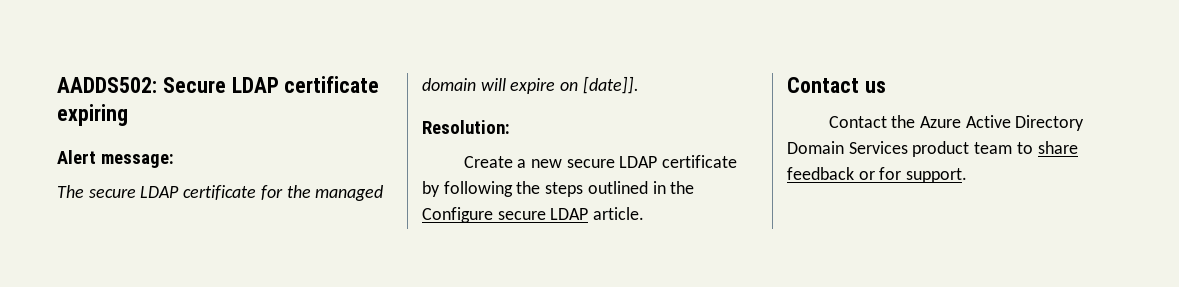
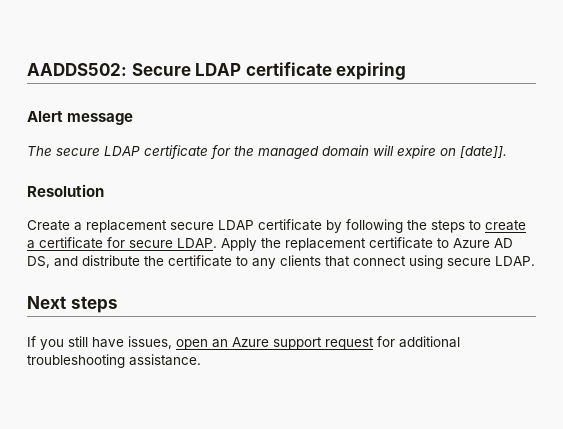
- Alert message:
+ Alert message
- Resolution:
+ Resolution
- Create a new secure LDAP certificate by following the steps outlined in the Configure secure LDAP article.
- Contact us
- Contact the Azure Active Directory Domain Services product team to share feedback or for support.
+ Create a replacement secure LDAP certificate by following the steps to create a certificate for secure LDAP. Apply the replacement certificate to Azure AD DS, and distribute the certificate to any clients that connect using secure LDAP.
+ Next steps
+ If you still have issues, open an Azure support request for additional troubleshooting assistance.

